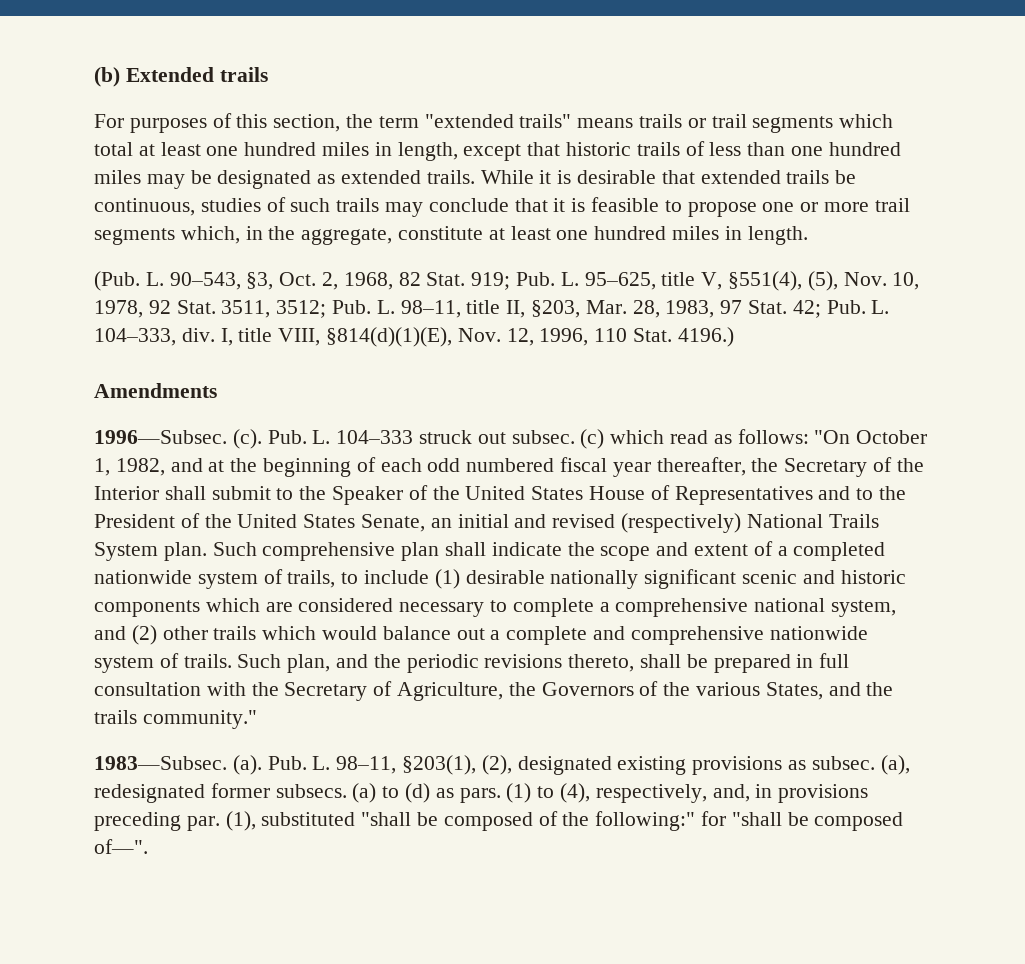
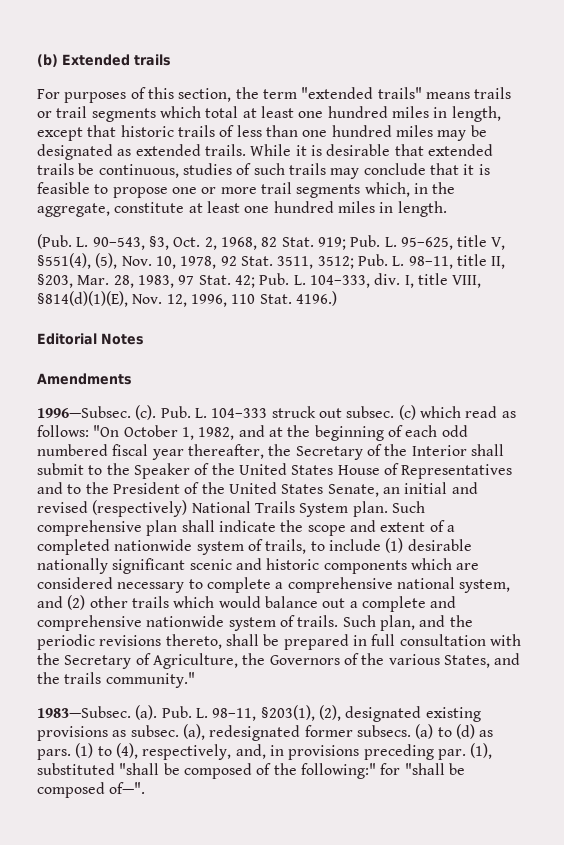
+ Editorial Notes

